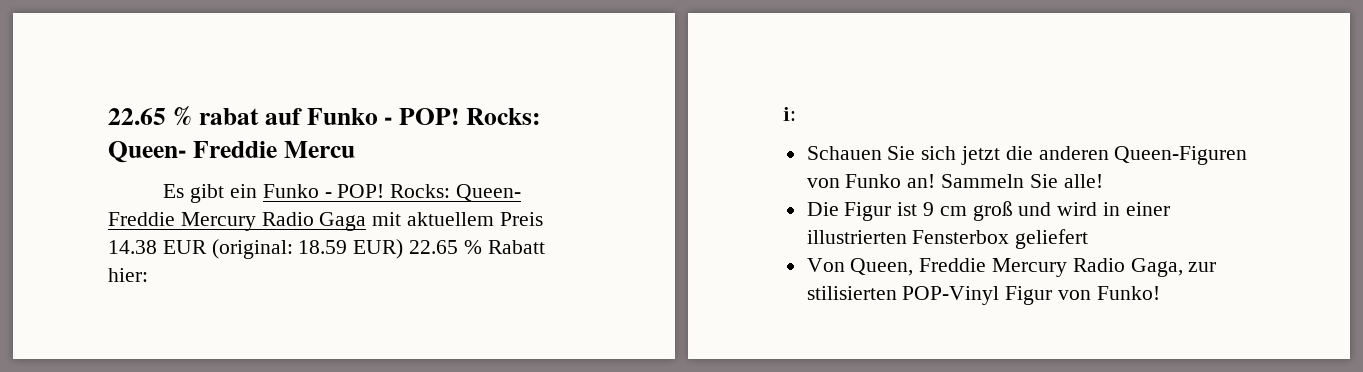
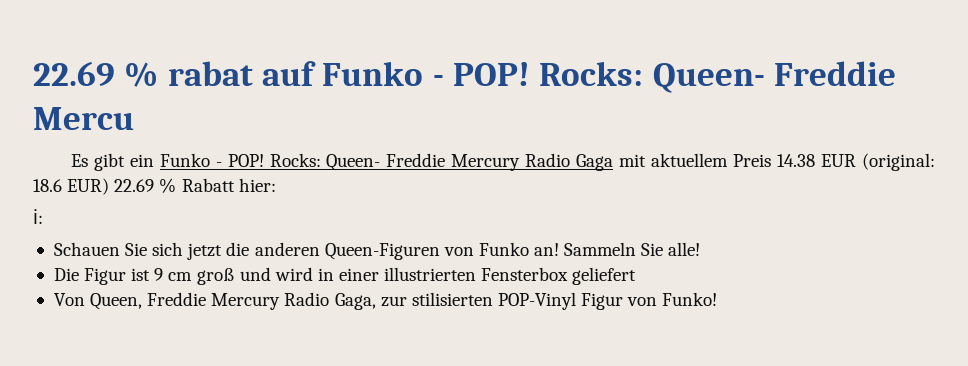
- 22.65 % rabat auf Funko - POP!
+ 22.69 % rabat auf Funko - POP!
- Rocks: Queen- Freddie Mercury Radio Gaga mit aktuellem Preis 14.38 EUR (original: 18.59 EUR) 22.65 % Rabatt hier:
+ Rocks: Queen- Freddie Mercury Radio Gaga mit aktuellem Preis 14.38 EUR (original: 18.6 EUR) 22.69 % Rabatt hier:

